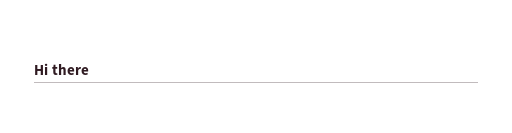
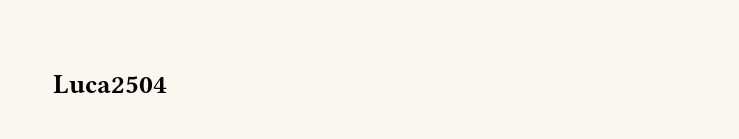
- Hi there
+ Luca2504

